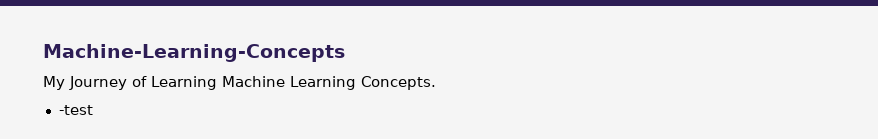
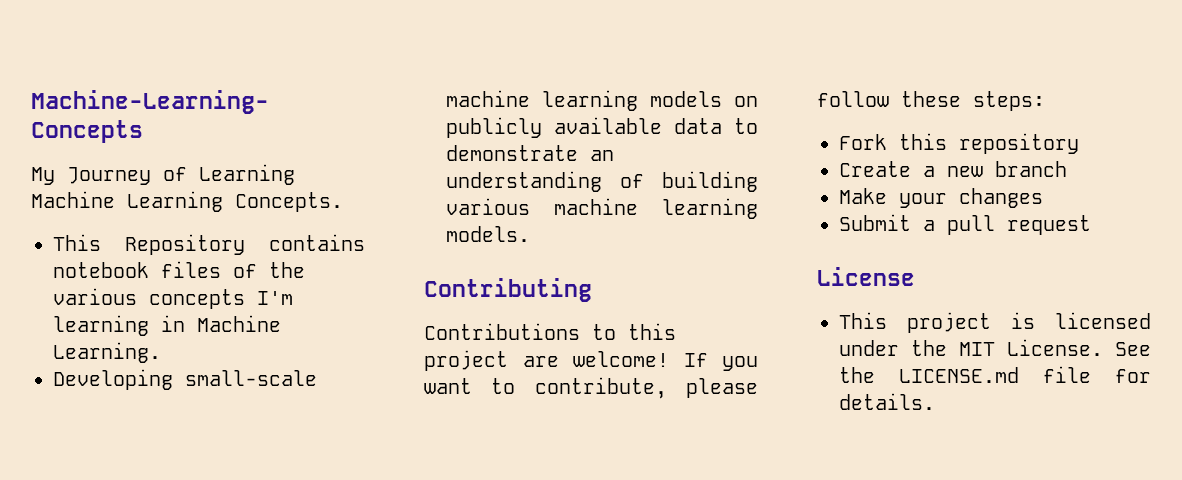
- -test
+ This Repository contains notebook files of the various concepts I'm learning in Machine Learning.
+ Developing small-scale machine learning models on publicly available data to demonstrate an understanding of building various machine learning models.
+ Contributing
+ Contributions to this project are welcome! If you want to contribute, please follow these steps:
+ Fork this repository
+ Create a new branch
+ Make your changes
+ Submit a pull request
+ License
+ This project is licensed under the MIT License. See the LICENSE.md file for details.

